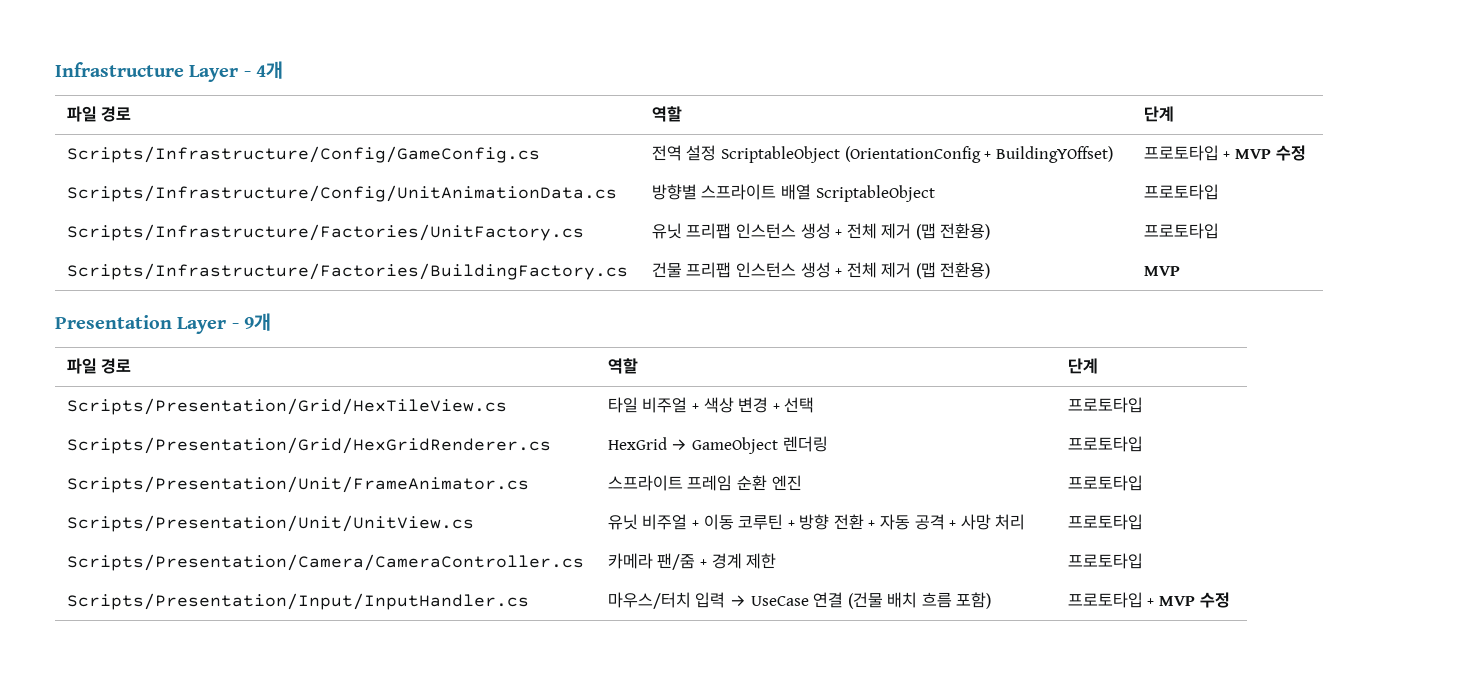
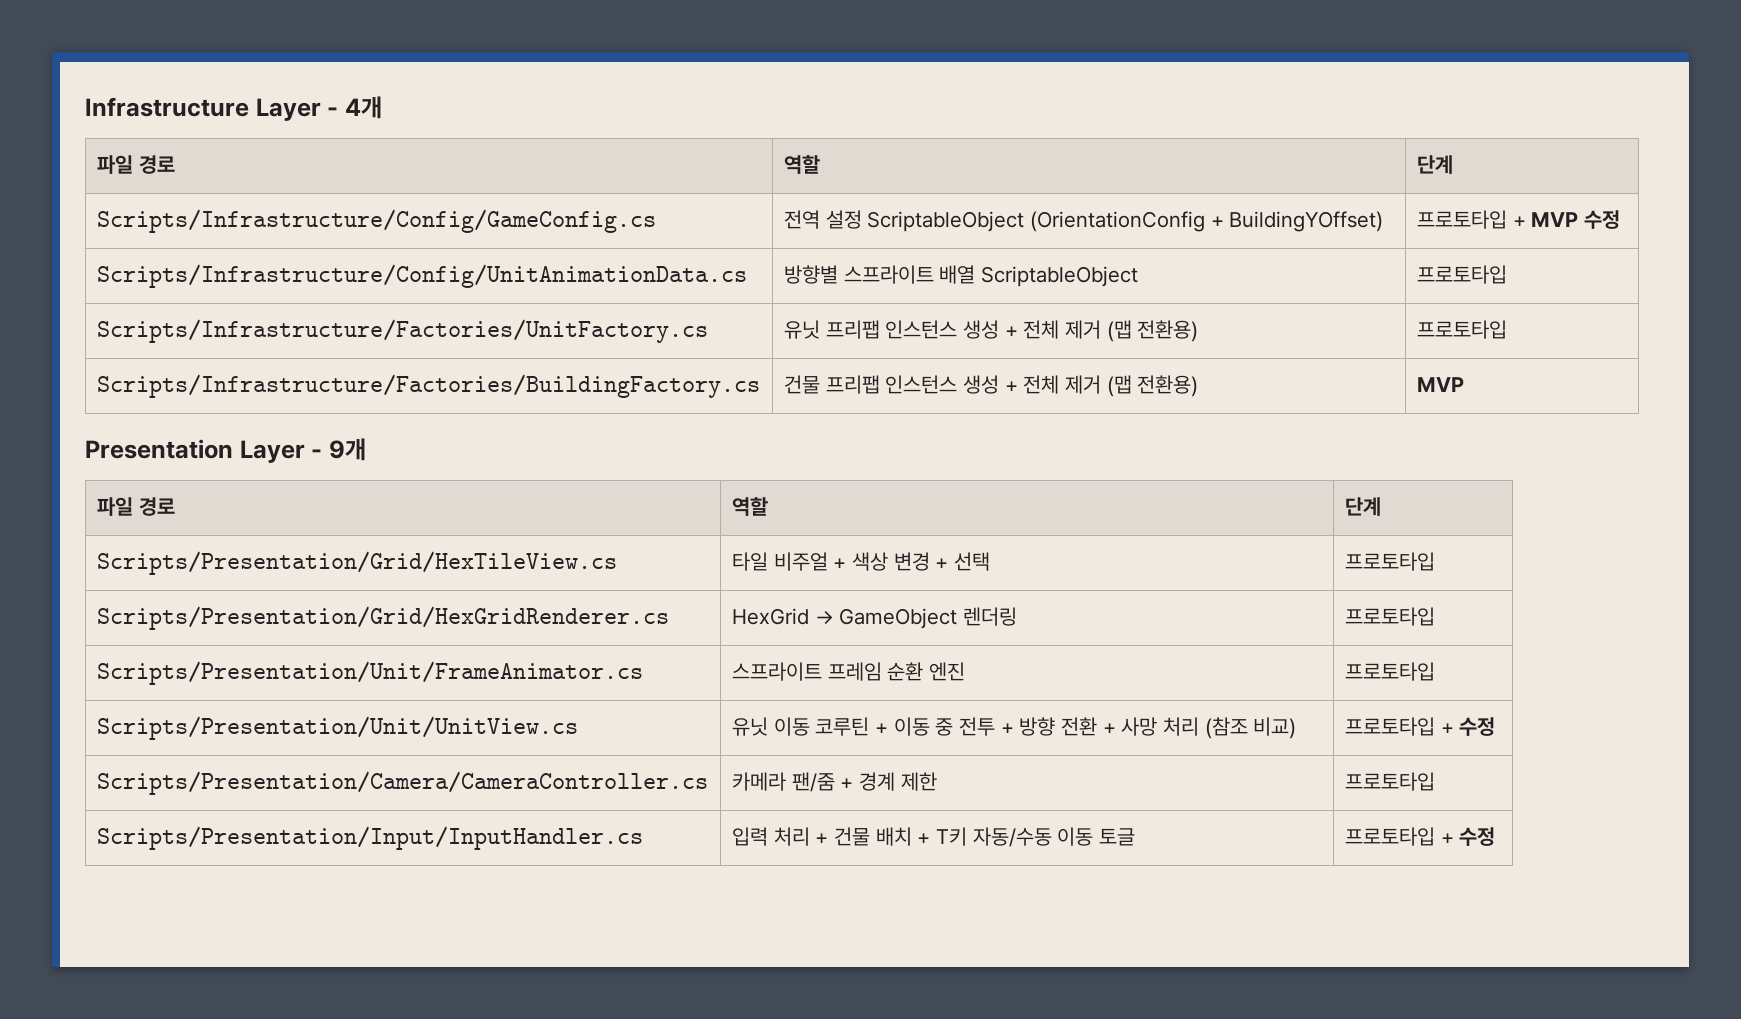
- Scripts/Presentation/Unit/UnitView.cs | 유닛 비주얼 + 이동 코루틴 + 방향 전환 + 자동 공격 + 사망 처리 | 프로토타입
+ Scripts/Presentation/Unit/UnitView.cs | 유닛 이동 코루틴 + 이동 중 전투 + 방향 전환 + 사망 처리 (참조 비교) | 프로토타입 + 수정
- Scripts/Presentation/Input/InputHandler.cs | 마우스/터치 입력 → UseCase 연결 (건물 배치 흐름 포함) | 프로토타입 + MVP 수정
+ Scripts/Presentation/Input/InputHandler.cs | 입력 처리 + 건물 배치 + T키 자동/수동 이동 토글 | 프로토타입 + 수정

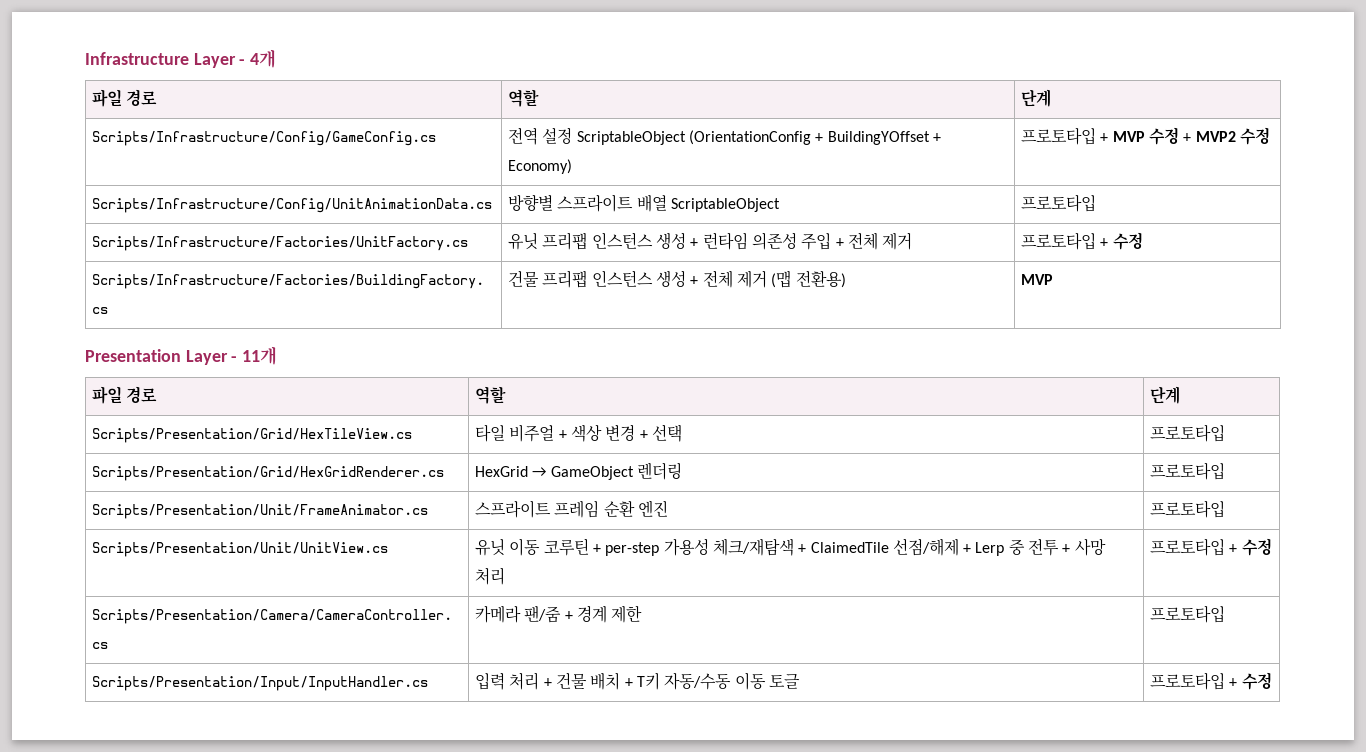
- Scripts/Infrastructure/Config/GameConfig.cs | 전역 설정 ScriptableObject (OrientationConfig + BuildingYOffset) | 프로토타입 + MVP 수정
+ Scripts/Infrastructure/Config/GameConfig.cs | 전역 설정 ScriptableObject (OrientationConfig + BuildingYOffset + Economy) | 프로토타입 + MVP 수정 + MVP2 수정
- Scripts/Infrastructure/Factories/UnitFactory.cs | 유닛 프리팹 인스턴스 생성 + 전체 제거 (맵 전환용) | 프로토타입
+ Scripts/Infrastructure/Factories/UnitFactory.cs | 유닛 프리팹 인스턴스 생성 + 런타임 의존성 주입 + 전체 제거 | 프로토타입 + 수정
- Presentation Layer - 9개
+ Presentation Layer - 11개
- Scripts/Presentation/Unit/UnitView.cs | 유닛 이동 코루틴 + 이동 중 전투 + 방향 전환 + 사망 처리 (참조 비교) | 프로토타입 + 수정
+ Scripts/Presentation/Unit/UnitView.cs | 유닛 이동 코루틴 + per-step 가용성 체크/재탐색 + ClaimedTile 선점/해제 + Lerp 중 전투 + 사망 처리 | 프로토타입 + 수정

